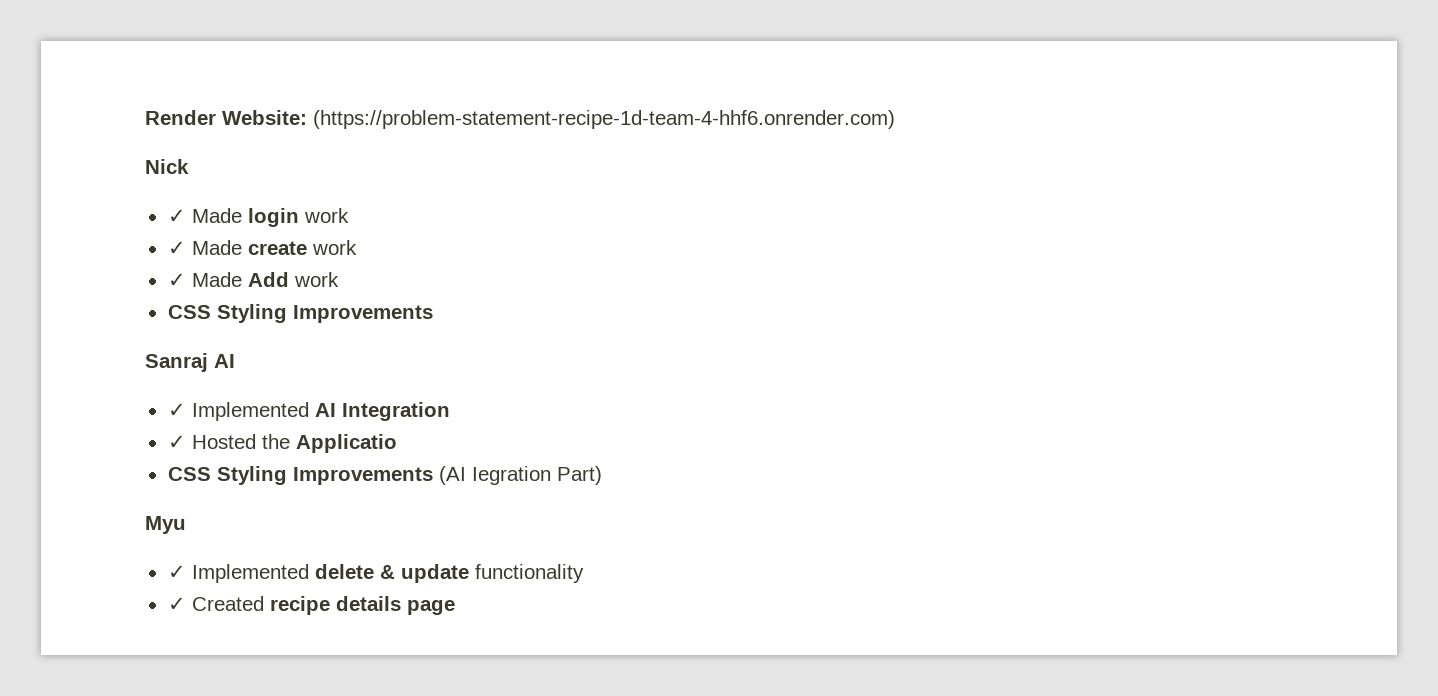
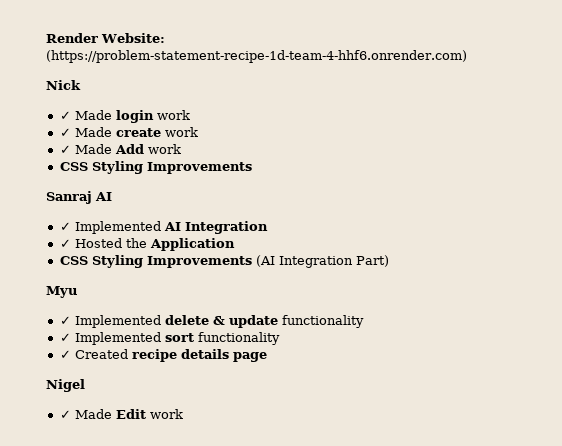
- ✓ Hosted the Applicatio
+ ✓ Hosted the Application
- CSS Styling Improvements (AI Iegration Part)
+ CSS Styling Improvements (AI Integration Part)
+ ✓ Implemented sort functionality
+ Nigel
+ ✓ Made Edit work

